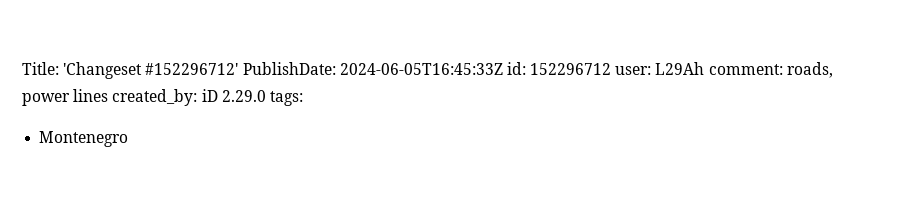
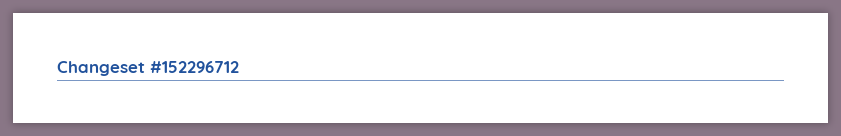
- Title: 'Changeset #152296712' PublishDate: 2024-06-05T16:45:33Z id: 152296712 user: L29Ah comment: roads, power lines created_by: iD 2.29.0 tags:
- Montenegro
+ Changeset #152296712

